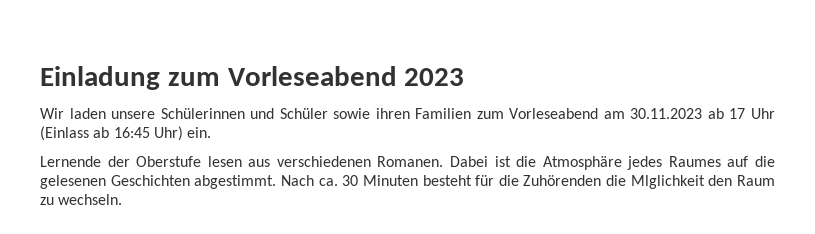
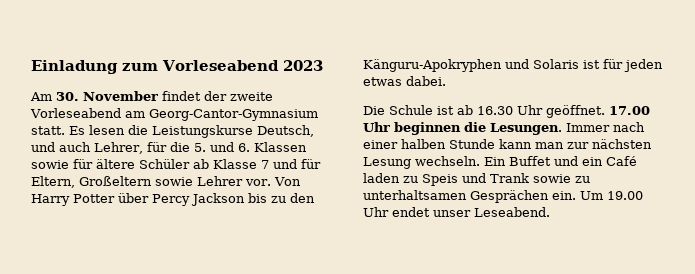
- Wir laden unsere Schülerinnen und Schüler sowie ihren Familien zum Vorleseabend am 30.11.2023 ab 17 Uhr (Einlass ab 16:45 Uhr) ein.
- Lernende der Oberstufe lesen aus verschiedenen Romanen. Dabei ist die Atmosphäre jedes Raumes auf die gelesenen Geschichten abgestimmt. Nach ca. 30 Minuten besteht für die Zuhörenden die Mlglichkeit den Raum zu wechseln.
+ Am 30. November findet der zweite Vorleseabend am Georg-Cantor-Gymnasium statt. Es lesen die Leistungskurse Deutsch, und auch Lehrer, für die 5. und 6. Klassen sowie für ältere Schüler ab Klasse 7 und für Eltern, Großeltern sowie Lehrer vor. Von Harry Potter über Percy Jackson bis zu den Känguru-Apokryphen und Solaris ist für jeden etwas dabei.
+ Die Schule ist ab 16.30 Uhr geöffnet. 17.00 Uhr beginnen die Lesungen. Immer nach einer halben Stunde kann man zur nächsten Lesung wechseln. Ein Buffet und ein Café laden zu Speis und Trank sowie zu unterhaltsamen Gesprächen ein. Um 19.00 Uhr endet unser Leseabend.

